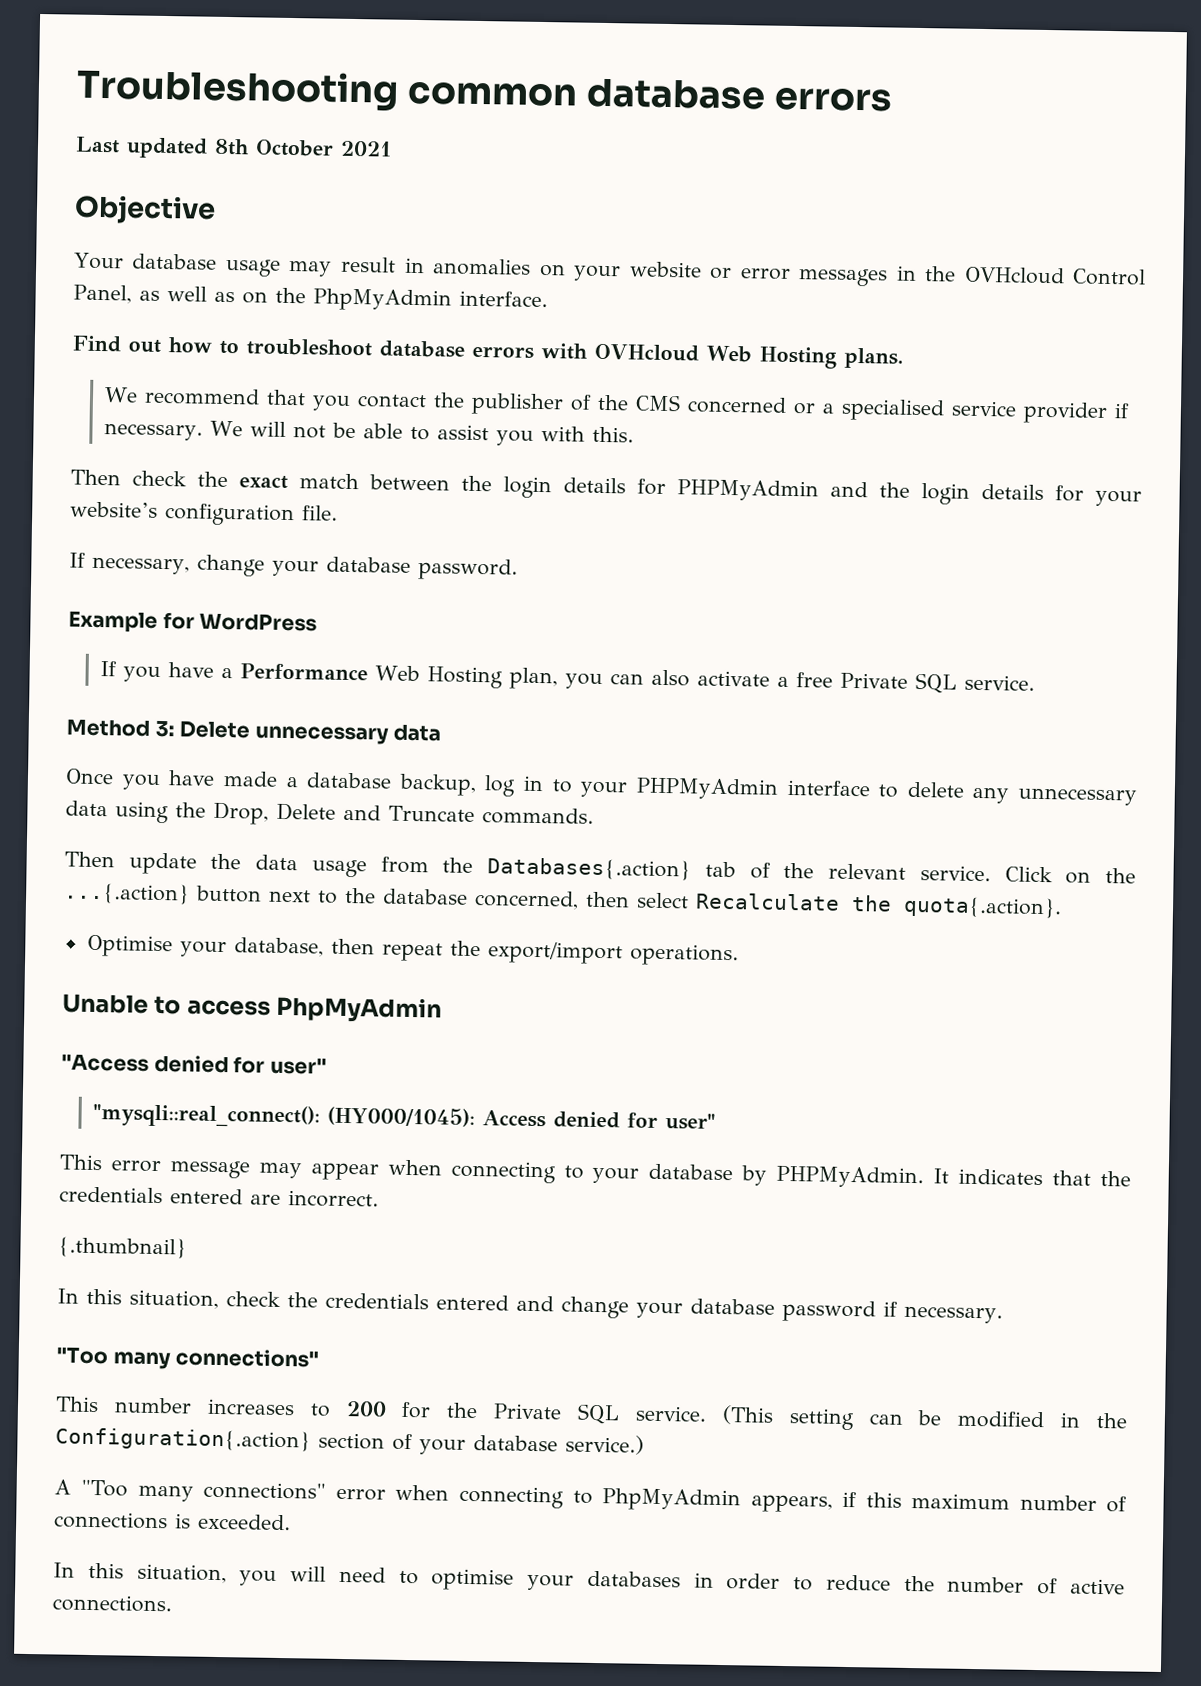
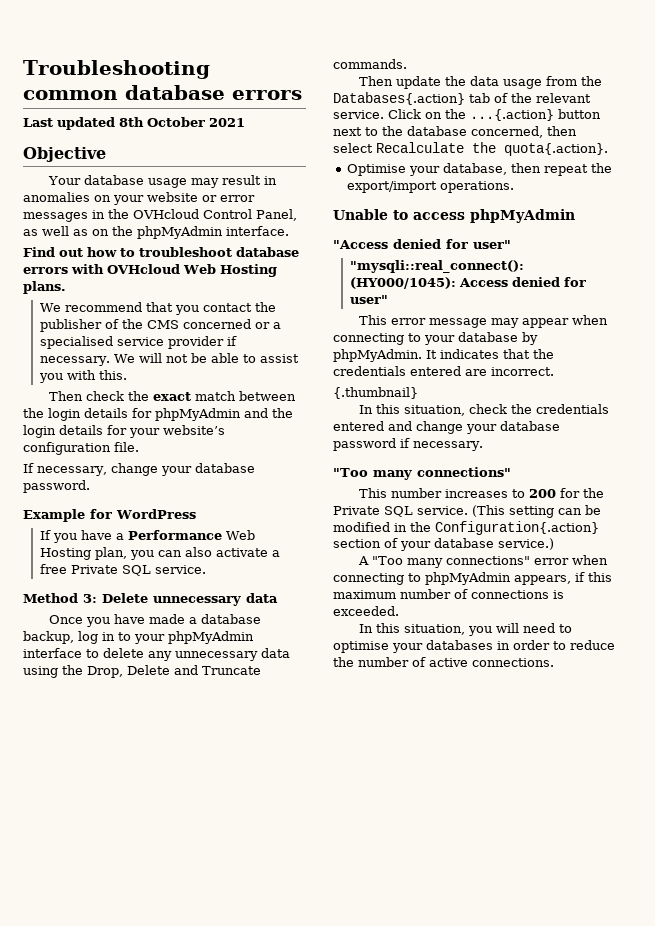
- Your database usage may result in anomalies on your website or error messages in the OVHcloud Control Panel, as well as on the PhpMyAdmin interface.
+ Your database usage may result in anomalies on your website or error messages in the OVHcloud Control Panel, as well as on the phpMyAdmin interface.
- Then check the exact match between the login details for PHPMyAdmin and the login details for your website’s configuration file.
+ Then check the exact match between the login details for phpMyAdmin and the login details for your website’s configuration file.
- Once you have made a database backup, log in to your PHPMyAdmin interface to delete any unnecessary data using the Drop, Delete and Truncate commands.
+ Once you have made a database backup, log in to your phpMyAdmin interface to delete any unnecessary data using the Drop, Delete and Truncate commands.
- Unable to access PhpMyAdmin
+ Unable to access phpMyAdmin
- This error message may appear when connecting to your database by PHPMyAdmin.
+ This error message may appear when connecting to your database by phpMyAdmin.
- A "Too many connections" error when connecting to PhpMyAdmin appears, if this maximum number of connections is exceeded.
+ A "Too many connections" error when connecting to phpMyAdmin appears, if this maximum number of connections is exceeded.

